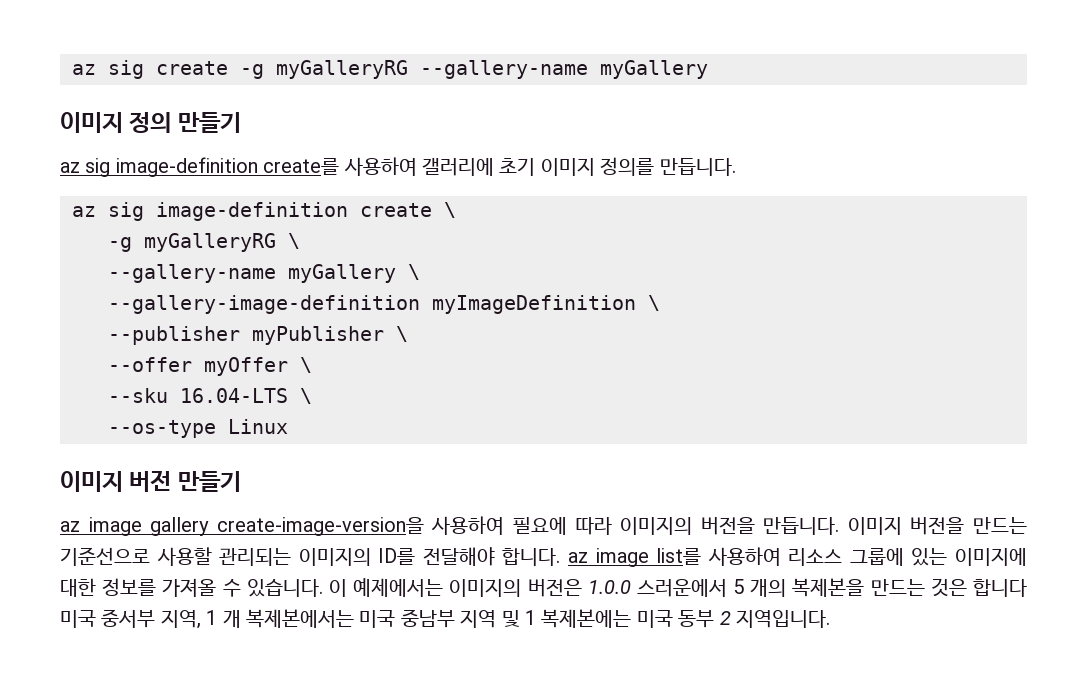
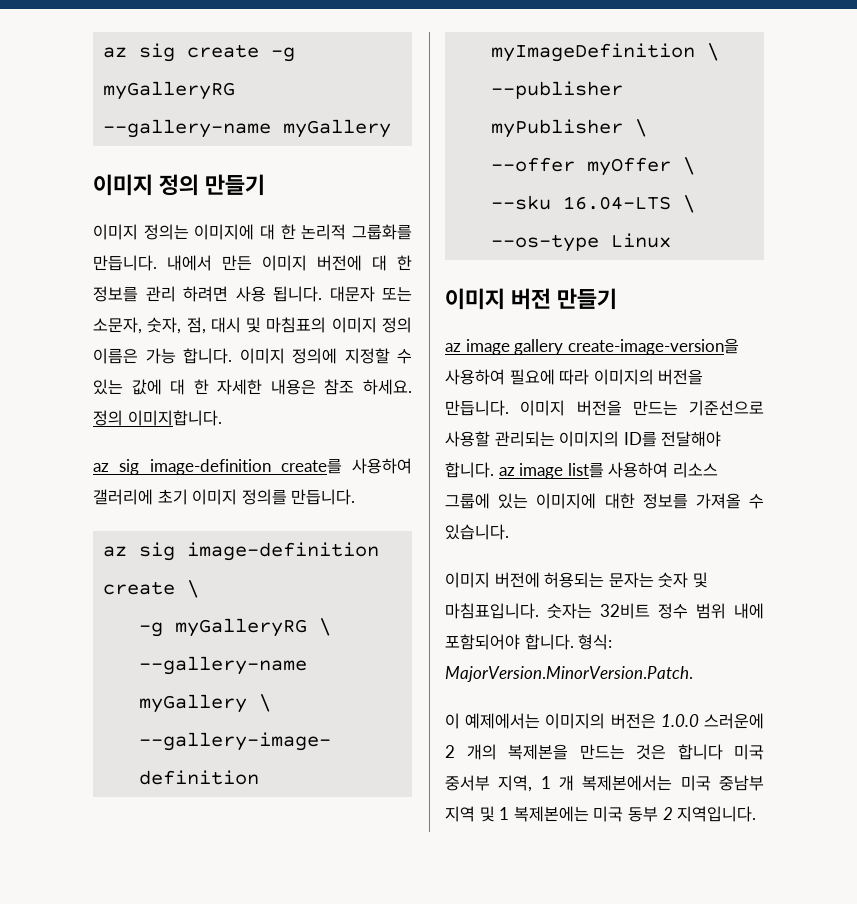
+ 이미지 정의는 이미지에 대 한 논리적 그룹화를 만듭니다. 내에서 만든 이미지 버전에 대 한 정보를 관리 하려면 사용 됩니다. 대문자 또는 소문자, 숫자, 점, 대시 및 마침표의 이미지 정의 이름은 가능 합니다. 이미지 정의에 지정할 수 있는 값에 대 한 자세한 내용은 참조 하세요. 정의 이미지합니다.
- 이미지 버전을 만드는 기준선으로 사용할 관리되는 이미지의 ID를 전달해야 합니다. az image list를 사용하여 리소스 그룹에 있는 이미지에 대한 정보를 가져올 수 있습니다. 이 예제에서는 이미지의 버전은 1.0.0 스러운에서 5 개의 복제본을 만드는 것은 합니다 미국 중서부 지역, 1 개 복제본에서는 미국 중남부 지역 및 1 복제본에는 미국 동부 2 지역입니다.
+ 이미지 버전을 만드는 기준선으로 사용할 관리되는 이미지의 ID를 전달해야 합니다. az image list를 사용하여 리소스 그룹에 있는 이미지에 대한 정보를 가져올 수 있습니다.
+ 이미지 버전에 허용되는 문자는 숫자 및 마침표입니다. 숫자는 32비트 정수 범위 내에 포함되어야 합니다. 형식: MajorVersion.MinorVersion.Patch.
+ 이 예제에서는 이미지의 버전은 1.0.0 스러운에 2 개의 복제본을 만드는 것은 합니다 미국 중서부 지역, 1 개 복제본에서는 미국 중남부 지역 및 1 복제본에는 미국 동부 2 지역입니다.

